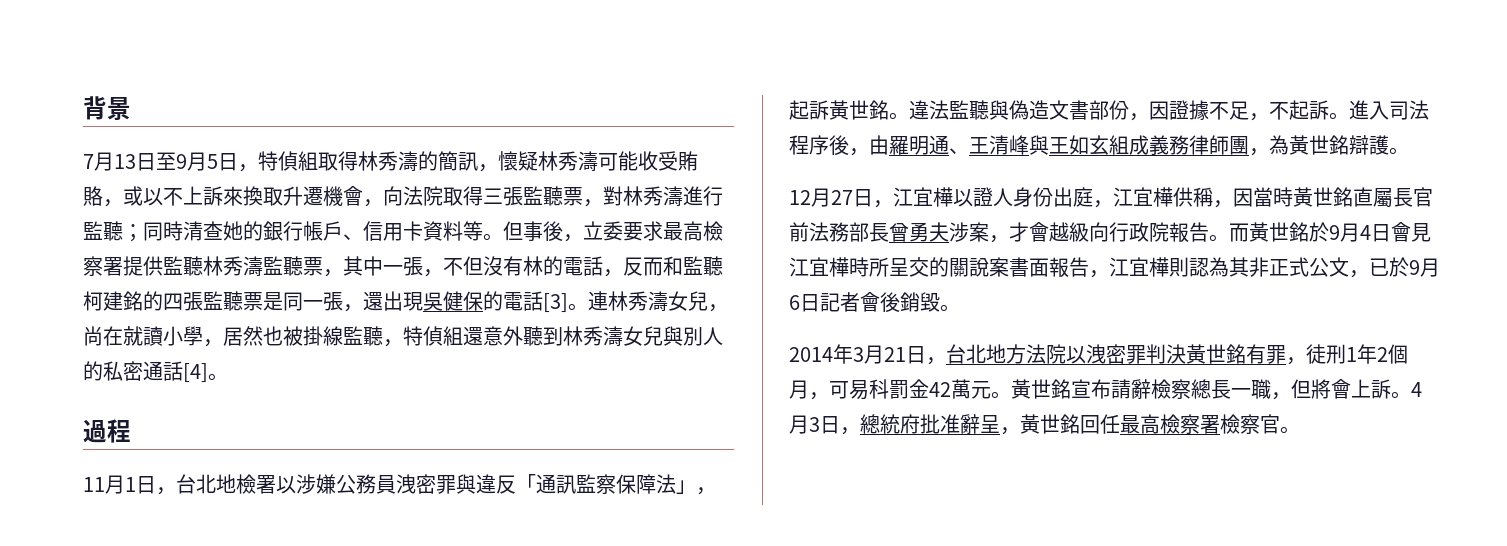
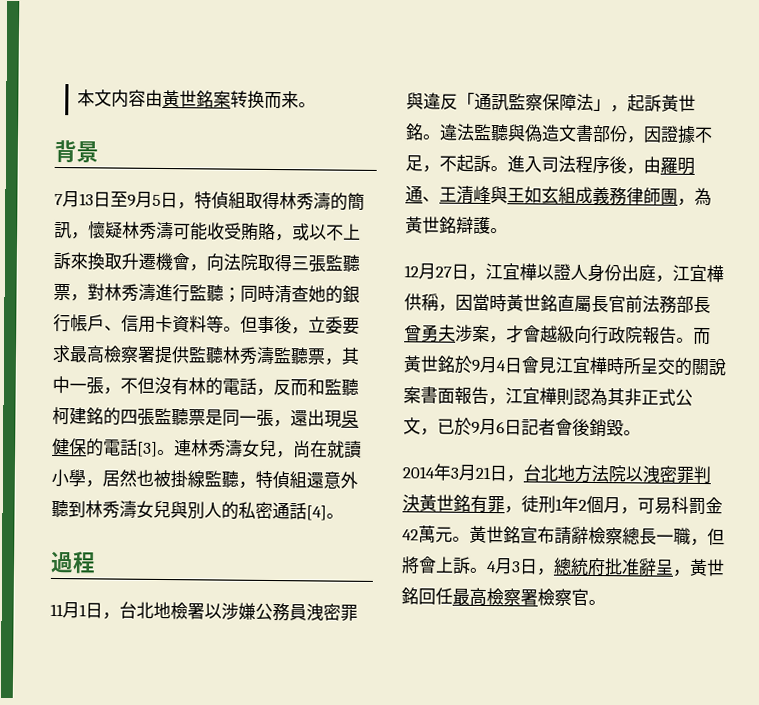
+ 本文内容由黃世銘案转换而来。

